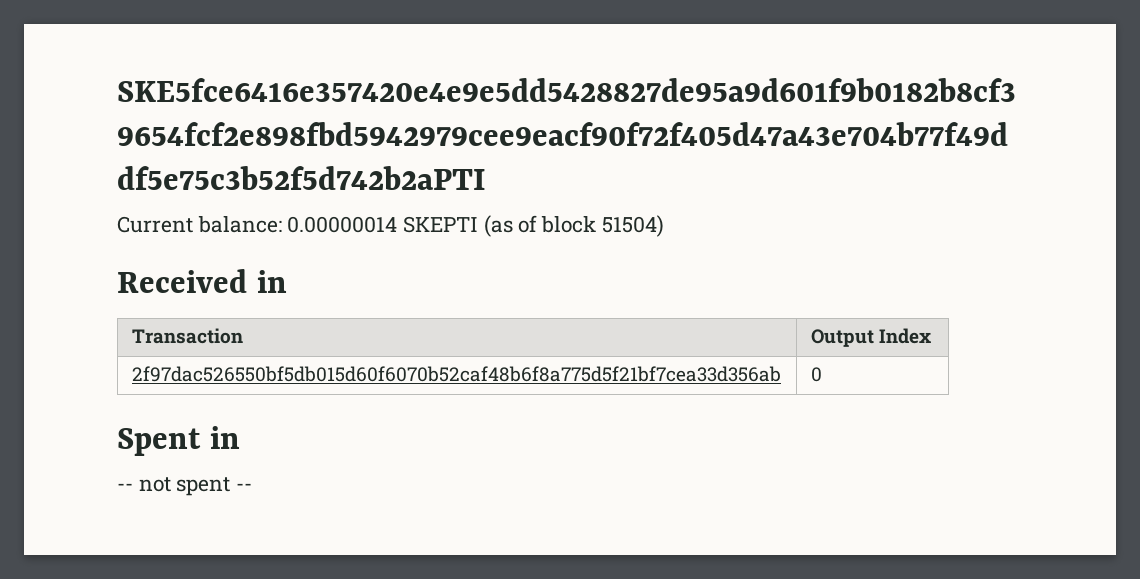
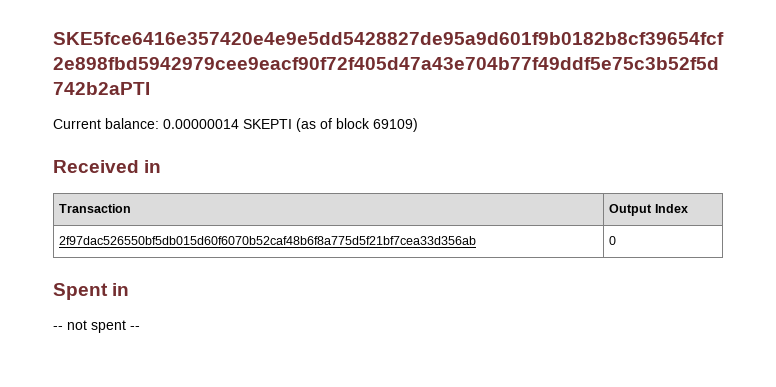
- Current balance: 0.00000014 SKEPTI (as of block 51504)
+ Current balance: 0.00000014 SKEPTI (as of block 69109)

